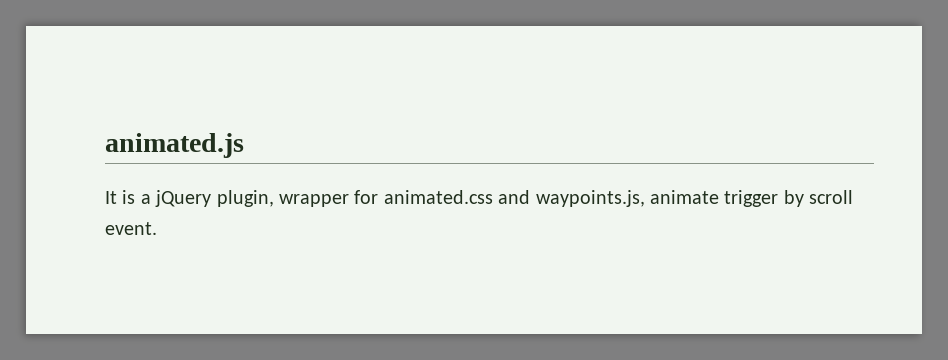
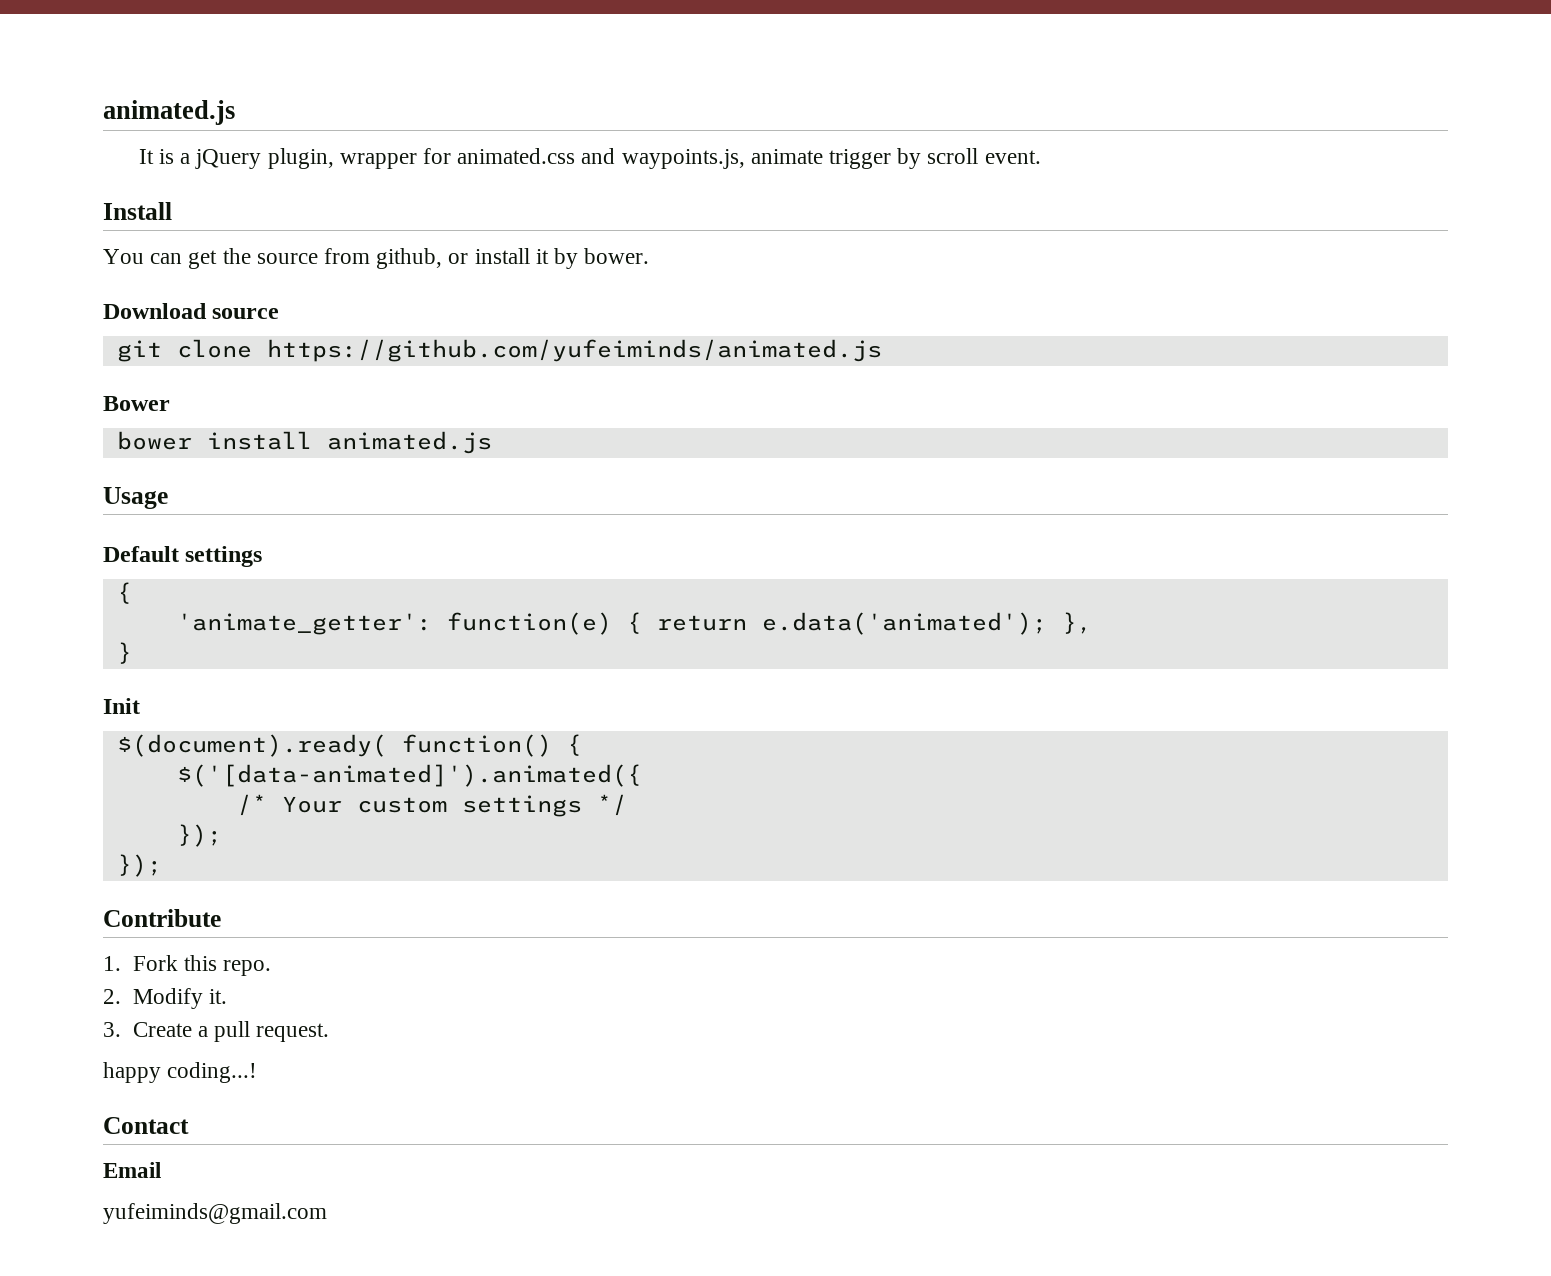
+ Install
+ You can get the source from github, or install it by bower.
+ Download source
+ git clone https://github.com/yufeiminds/animated.js
+ Bower
+ bower install animated.js
+ Usage
+ Default settings
+ {
+ 'animate_getter': function(e) { return e.data('animated'); },
+ }
+ Init
+ $(document).ready( function() {
+ $('[data-animated]').animated({
+ /* Your custom settings */
+ });
+ });
+ Contribute
+ 1. Fork this repo.
+ 2. Modify it.
+ 3. Create a pull request.
+ happy coding...!
+ Contact
+ Email
+ yufeiminds@gmail.com

